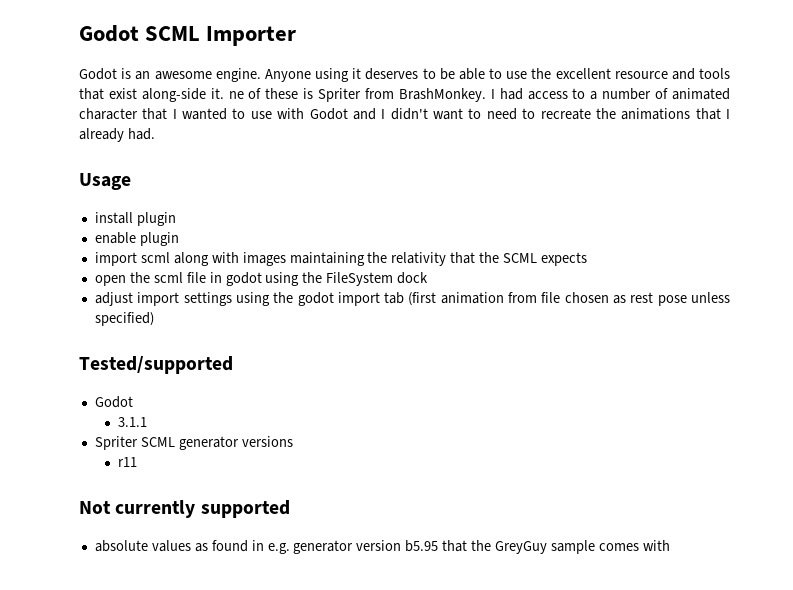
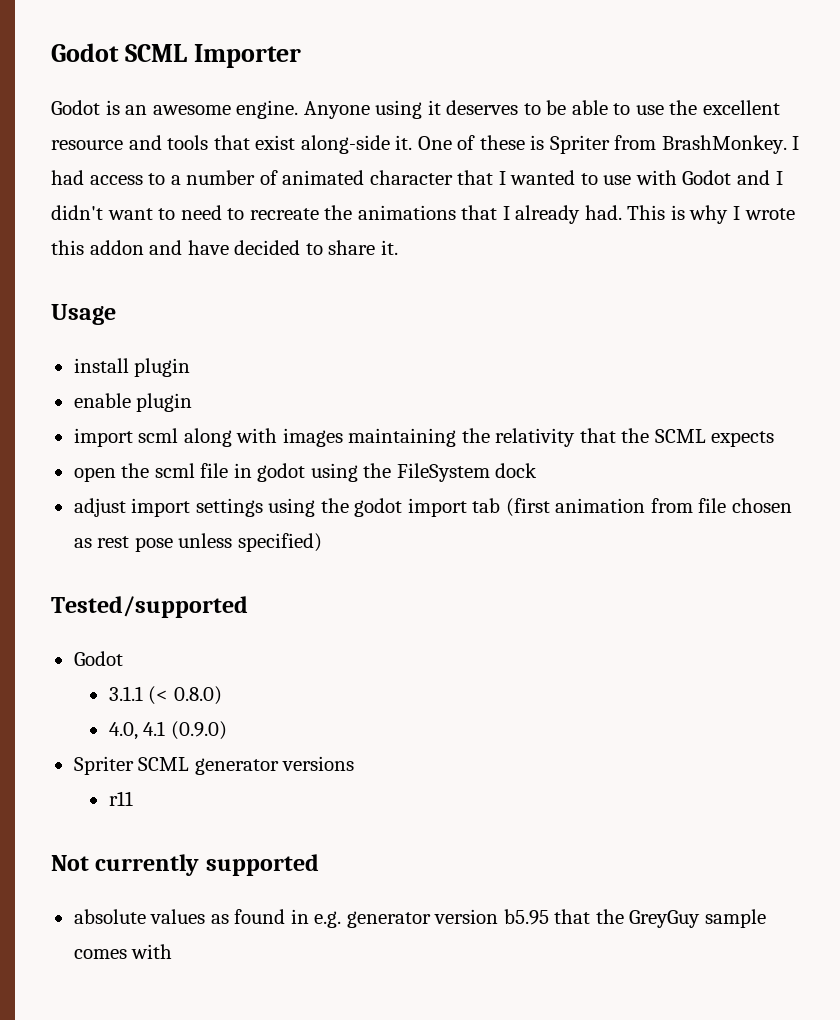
- Anyone using it deserves to be able to use the excellent resource and tools that exist along-side it. ne of these is Spriter from BrashMonkey.
+ Anyone using it deserves to be able to use the excellent resource and tools that exist along-side it. One of these is Spriter from BrashMonkey.
+ This is why I wrote this addon and have decided to share it.
- 3.1.1
+ 3.1.1 (< 0.8.0)
+ 4.0, 4.1 (0.9.0)

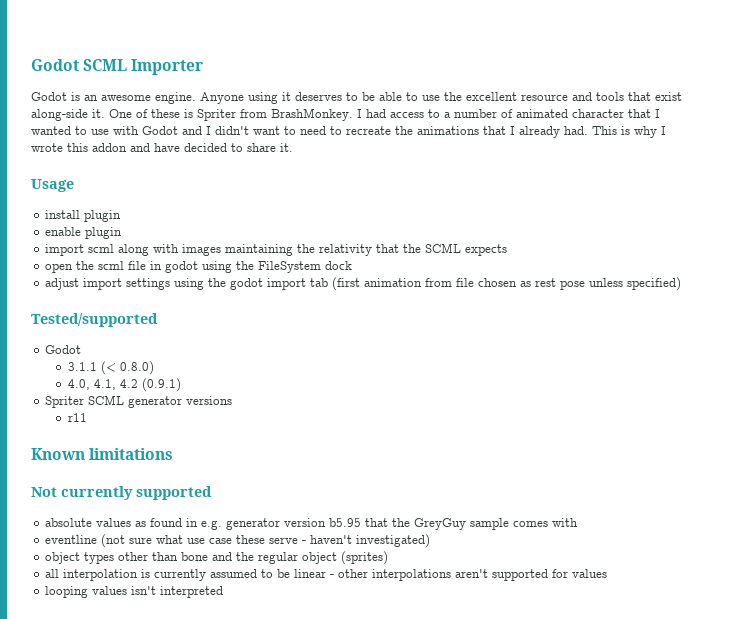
- 4.0, 4.1 (0.9.0)
+ 4.0, 4.1, 4.2 (0.9.1)
+ Known limitations
+ eventline (not sure what use case these serve - haven't investigated)
+ object types other than bone and the regular object (sprites)
+ all interpolation is currently assumed to be linear - other interpolations aren't supported for values
+ looping values isn't interpreted

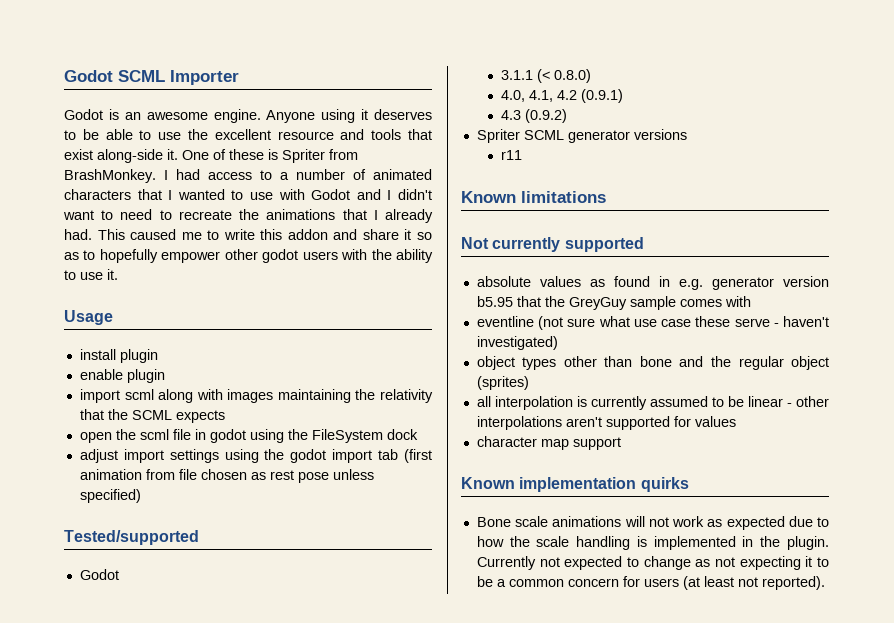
- I had access to a number of animated character that I wanted to use with Godot and I didn't want to need to recreate the animations that I already had.
+ I had access to a number of animated characters that I wanted to use with Godot and I didn't want to need to recreate the animations that I already had.
- This is why I wrote this addon and have decided to share it.
+ This caused me to write this addon and share it so as to hopefully empower other godot users with the ability to use it.
+ 4.3 (0.9.2)
- looping values isn't interpreted
+ character map support
+ Known implementation quirks
+ Bone scale animations will not work as expected due to how the scale handling is implemented in the plugin. Currently not expected to change as not expecting it to be a common concern for users (at least not reported).

